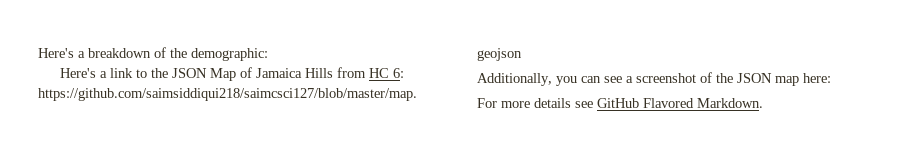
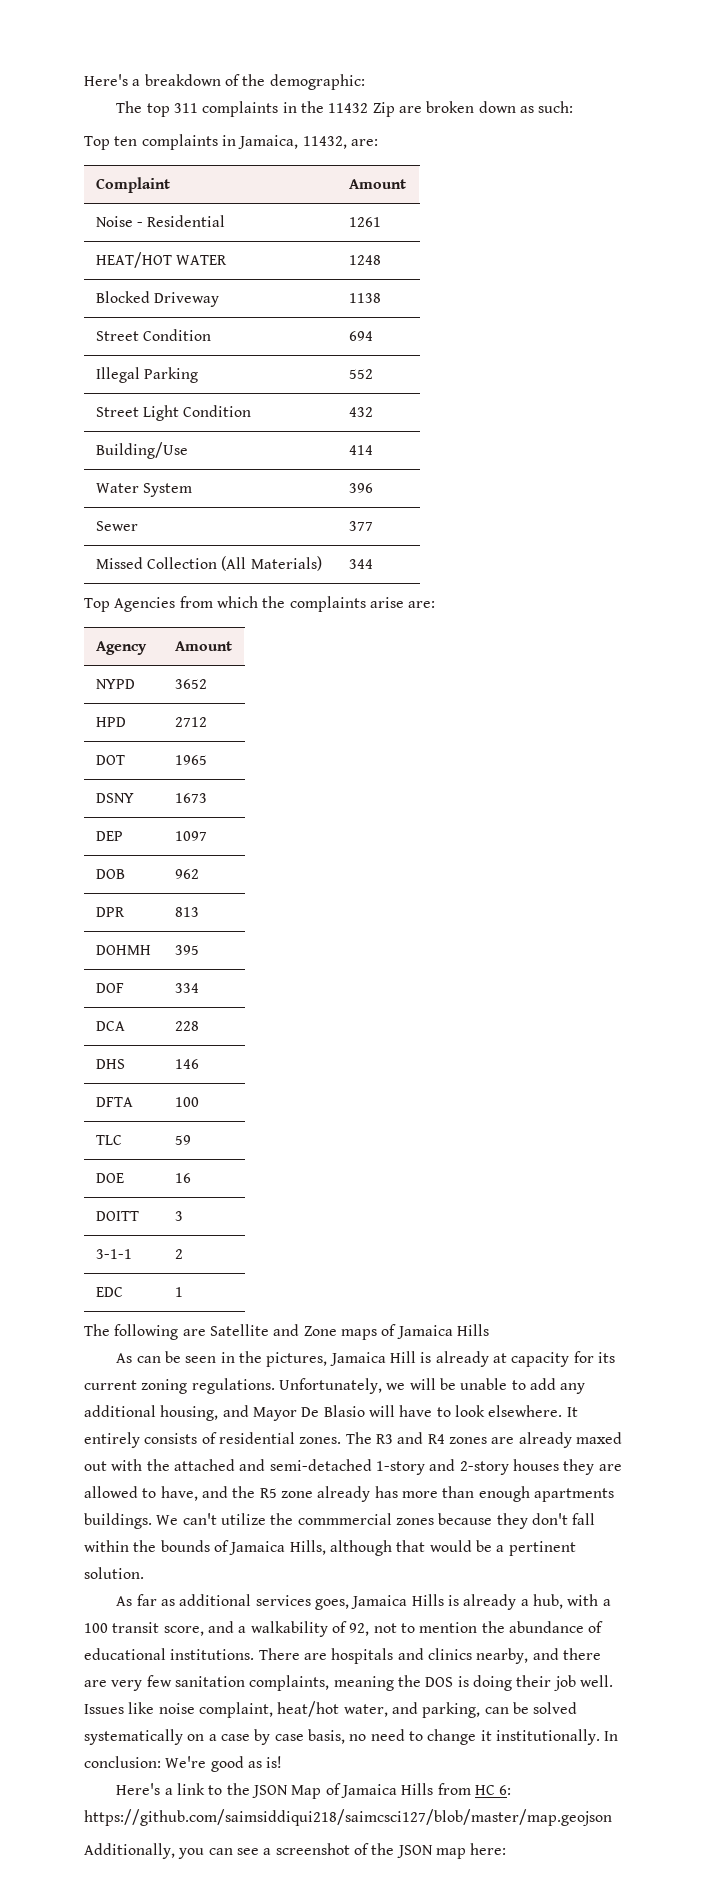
+ The top 311 complaints in the 11432 Zip are broken down as such:
+ Top ten complaints in Jamaica, 11432, are:
+ Complaint | Amount
+ Noise - Residential | 1261
+ HEAT/HOT WATER | 1248
+ Blocked Driveway | 1138
+ Street Condition | 694
+ Illegal Parking | 552
+ Street Light Condition | 432
+ Building/Use | 414
+ Water System | 396
+ Sewer | 377
+ Missed Collection (All Materials) | 344
+ Top Agencies from which the complaints arise are:
+ Agency | Amount
+ NYPD | 3652
+ HPD | 2712
+ DOT | 1965
+ DSNY | 1673
+ DEP | 1097
+ DOB | 962
+ DPR | 813
+ DOHMH | 395
+ DOF | 334
+ DCA | 228
+ DHS | 146
+ DFTA | 100
+ TLC | 59
+ DOE | 16
+ DOITT | 3
+ 3-1-1 | 2
+ EDC | 1
+ The following are Satellite and Zone maps of Jamaica Hills
+ As can be seen in the pictures, Jamaica Hill is already at capacity for its current zoning regulations. Unfortunately, we will be unable to add any additional housing, and Mayor De Blasio will have to look elsewhere. It entirely consists of residential zones. The R3 and R4 zones are already maxed out with the attached and semi-detached 1-story and 2-story houses they are allowed to have, and the R5 zone already has more than enough apartments buildings. We can't utilize the commmercial zones because they don't fall within the bounds of Jamaica Hills, although that would be a pertinent solution.
+ As far as additional services goes, Jamaica Hills is already a hub, with a 100 transit score, and a walkability of 92, not to mention the abundance of educational institutions. There are hospitals and clinics nearby, and there are very few sanitation complaints, meaning the DOS is doing their job well. Issues like noise complaint, heat/hot water, and parking, can be solved systematically on a case by case basis, no need to change it institutionally. In conclusion: We're good as is!
- For more details see GitHub Flavored Markdown.

